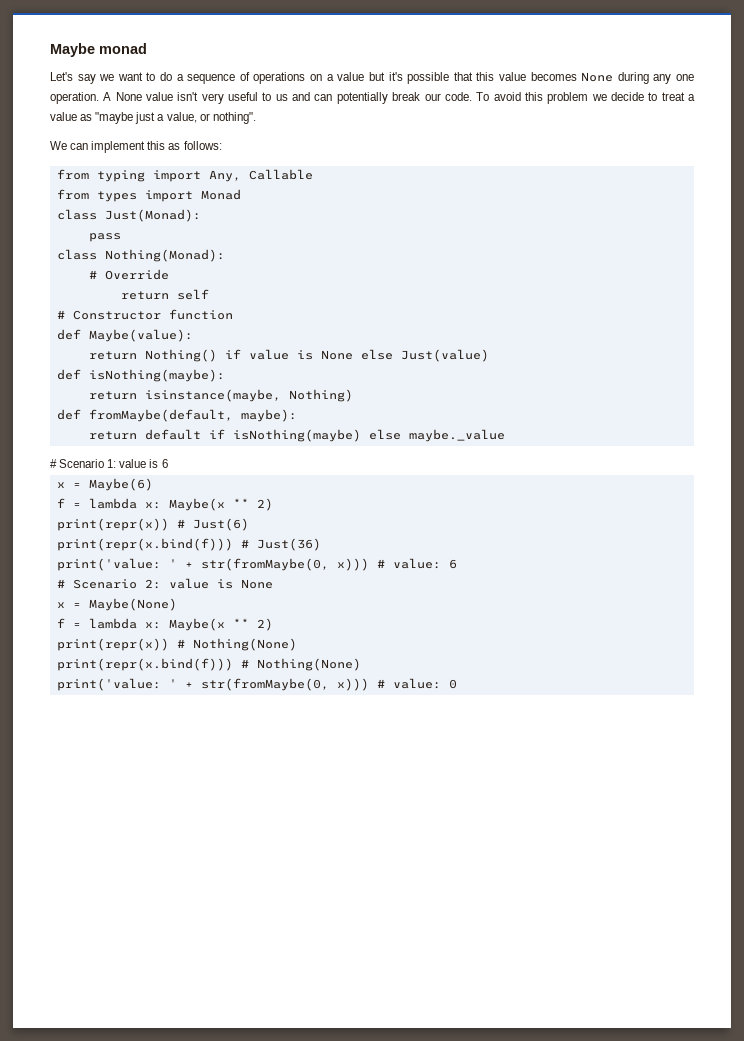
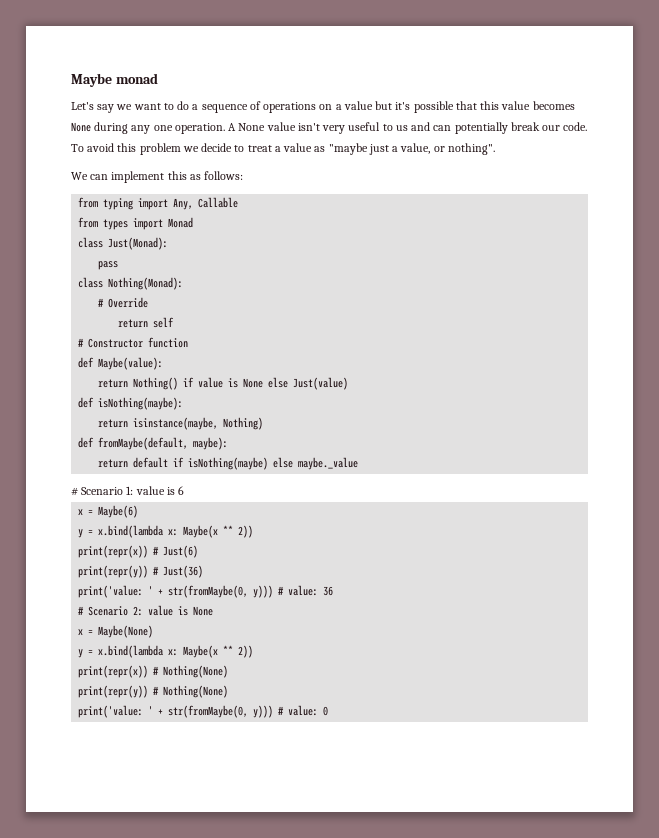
  x = Maybe(6)
- f = lambda x: Maybe(x ** 2)
+ y = x.bind(lambda x: Maybe(x ** 2))
- print(repr(x.bind(f))) # Just(36)
+ print(repr(y)) # Just(36)
- print('value: ' + str(fromMaybe(0, x))) # value: 6
+ print('value: ' + str(fromMaybe(0, y))) # value: 36
  x = Maybe(None)
- f = lambda x: Maybe(x ** 2)
+ y = x.bind(lambda x: Maybe(x ** 2))
- print(repr(x.bind(f))) # Nothing(None)
+ print(repr(y)) # Nothing(None)
- print('value: ' + str(fromMaybe(0, x))) # value: 0
+ print('value: ' + str(fromMaybe(0, y))) # value: 0

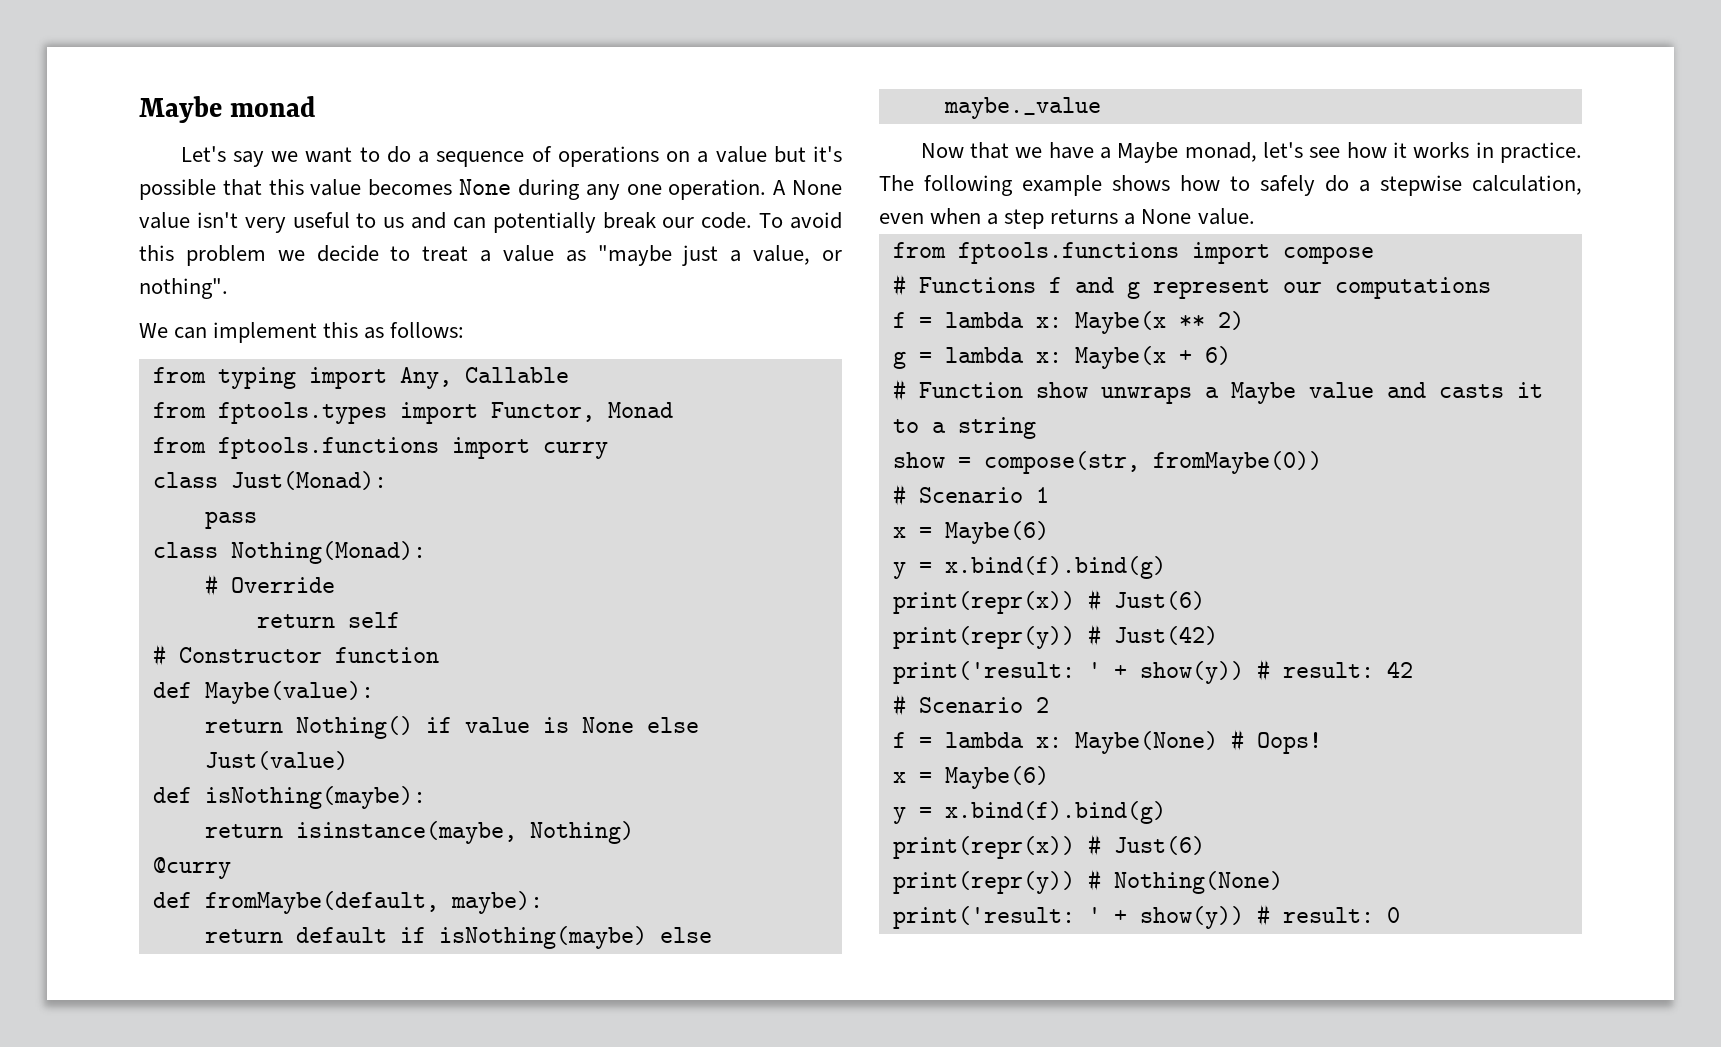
- from types import Monad
+ from fptools.types import Functor, Monad
+ from fptools.functions import curry
+ @curry
- # Scenario 1: value is 6
+ Now that we have a Maybe monad, let's see how it works in practice. The following example shows how to safely do a stepwise calculation, even when a step returns a None value.
+ from fptools.functions import compose
+ # Functions f and g represent our computations
+ f = lambda x: Maybe(x ** 2)
+ g = lambda x: Maybe(x + 6)
+ # Function show unwraps a Maybe value and casts it to a string
+ show = compose(str, fromMaybe(0))
+ # Scenario 1
  x = Maybe(6)
- y = x.bind(lambda x: Maybe(x ** 2))
+ y = x.bind(f).bind(g)
  print(repr(x)) # Just(6)
- print(repr(y)) # Just(36)
- print('value: ' + str(fromMaybe(0, y))) # value: 36
- # Scenario 2: value is None
- x = Maybe(None)
- y = x.bind(lambda x: Maybe(x ** 2))
- print(repr(x)) # Nothing(None)
+ print(repr(y)) # Just(42)
+ print('result: ' + show(y)) # result: 42
+ # Scenario 2
+ f = lambda x: Maybe(None) # Oops!
+ x = Maybe(6)
+ y = x.bind(f).bind(g)
+ print(repr(x)) # Just(6)
- print('value: ' + str(fromMaybe(0, y))) # value: 0
+ print('result: ' + show(y)) # result: 0

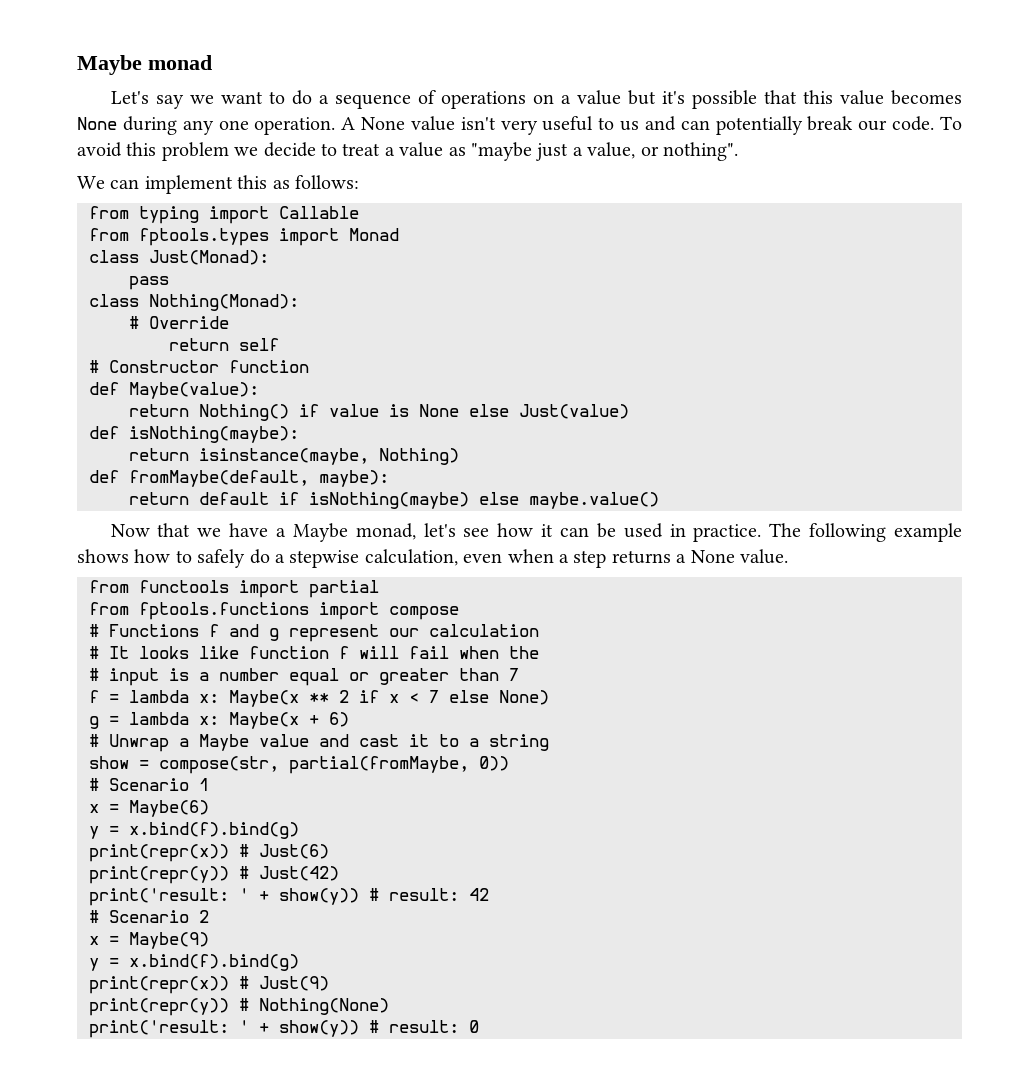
- from typing import Any, Callable
+ from typing import Callable
- from fptools.types import Functor, Monad
+ from fptools.types import Monad
- from fptools.functions import curry
- @curry
- return default if isNothing(maybe) else maybe._value
+ return default if isNothing(maybe) else maybe.value()
- Now that we have a Maybe monad, let's see how it works in practice.
+ Now that we have a Maybe monad, let's see how it can be used in practice.
+ from functools import partial
- # Functions f and g represent our computations
+ # Functions f and g represent our calculation
+ # It looks like function f will fail when the
+ # input is a number equal or greater than 7
- f = lambda x: Maybe(x ** 2)
+ f = lambda x: Maybe(x ** 2 if x < 7 else None)
- # Function show unwraps a Maybe value and casts it to a string
+ # Unwrap a Maybe value and cast it to a string
- show = compose(str, fromMaybe(0))
+ show = compose(str, partial(fromMaybe, 0))
- f = lambda x: Maybe(None) # Oops!
- x = Maybe(6)
+ x = Maybe(9)
  y = x.bind(f).bind(g)
- print(repr(x)) # Just(6)
+ print(repr(x)) # Just(9)

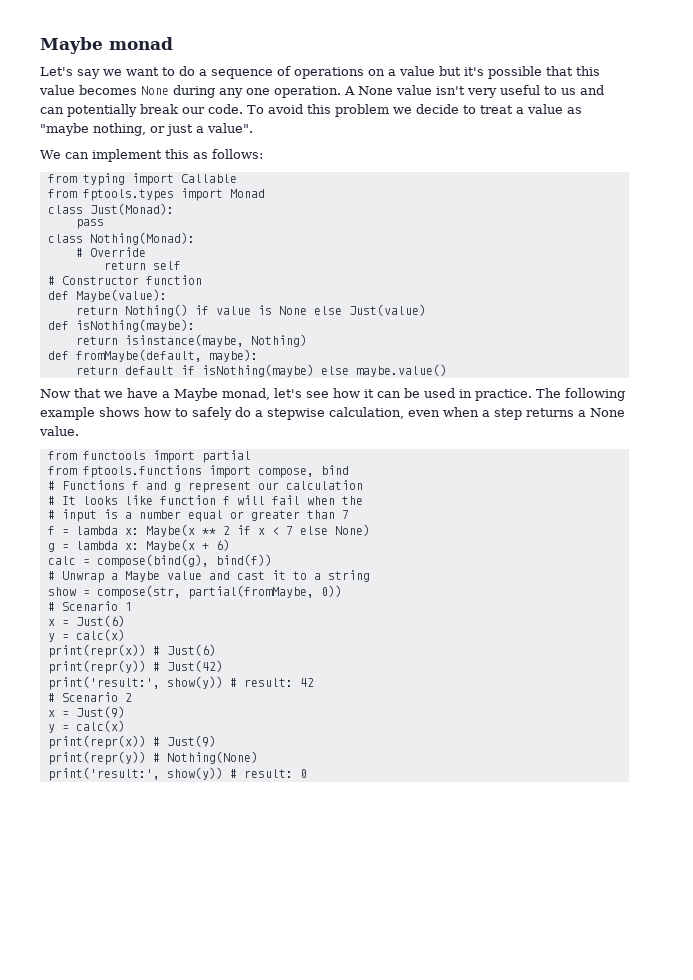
- To avoid this problem we decide to treat a value as "maybe just a value, or nothing".
+ To avoid this problem we decide to treat a value as "maybe nothing, or just a value".
- from fptools.functions import compose
+ from fptools.functions import compose, bind
+ calc = compose(bind(g), bind(f))
- x = Maybe(6)
- y = x.bind(f).bind(g)
+ x = Just(6)
+ y = calc(x)
- print('result: ' + show(y)) # result: 42
+ print('result:', show(y)) # result: 42
- x = Maybe(9)
- y = x.bind(f).bind(g)
+ x = Just(9)
+ y = calc(x)
- print('result: ' + show(y)) # result: 0
+ print('result:', show(y)) # result: 0

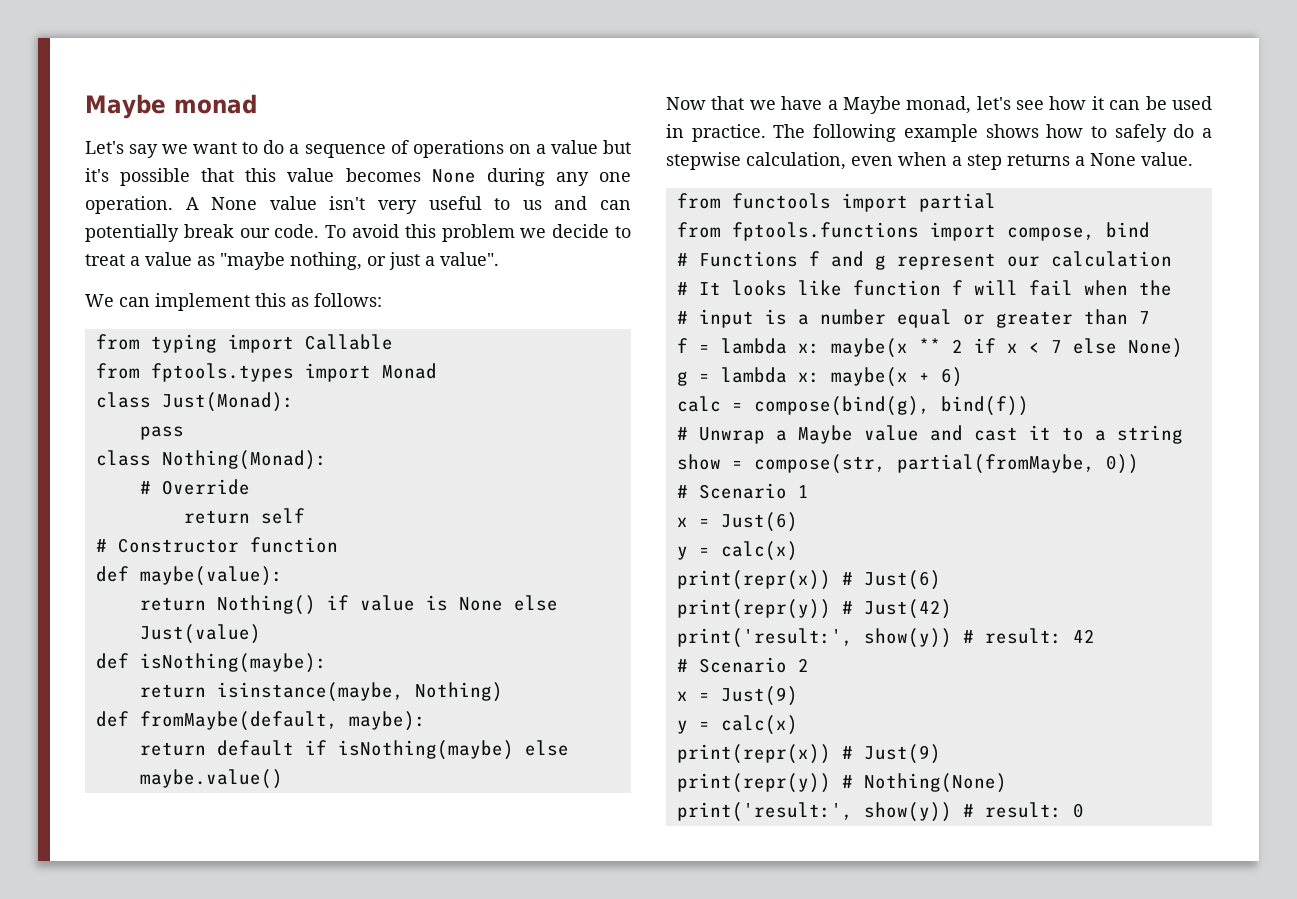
- def Maybe(value):
+ def maybe(value):
- f = lambda x: Maybe(x ** 2 if x < 7 else None)
+ f = lambda x: maybe(x ** 2 if x < 7 else None)
- g = lambda x: Maybe(x + 6)
+ g = lambda x: maybe(x + 6)

